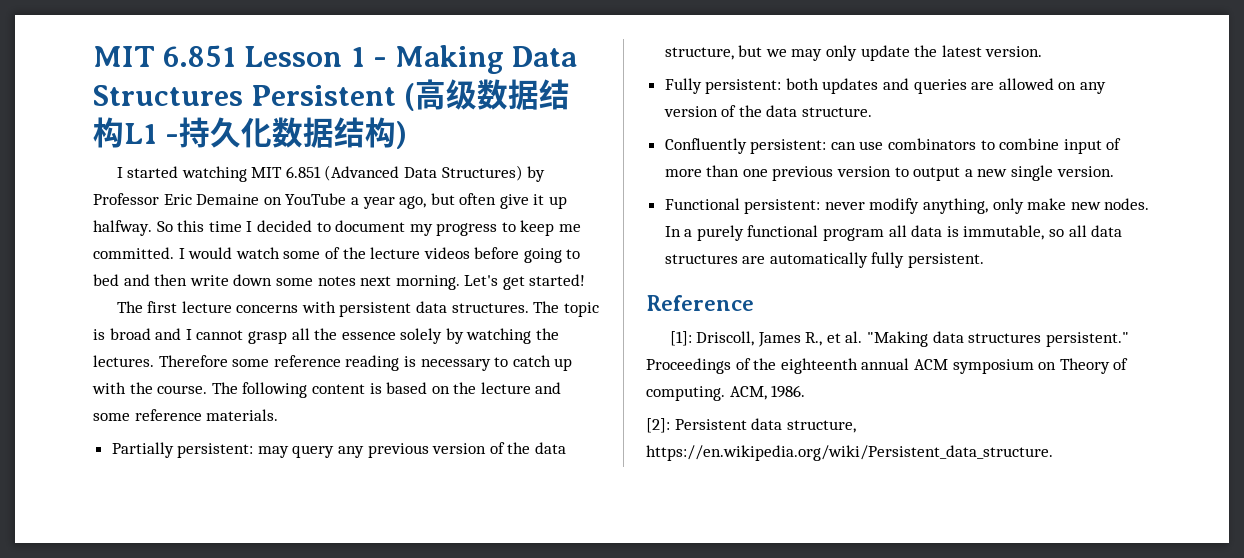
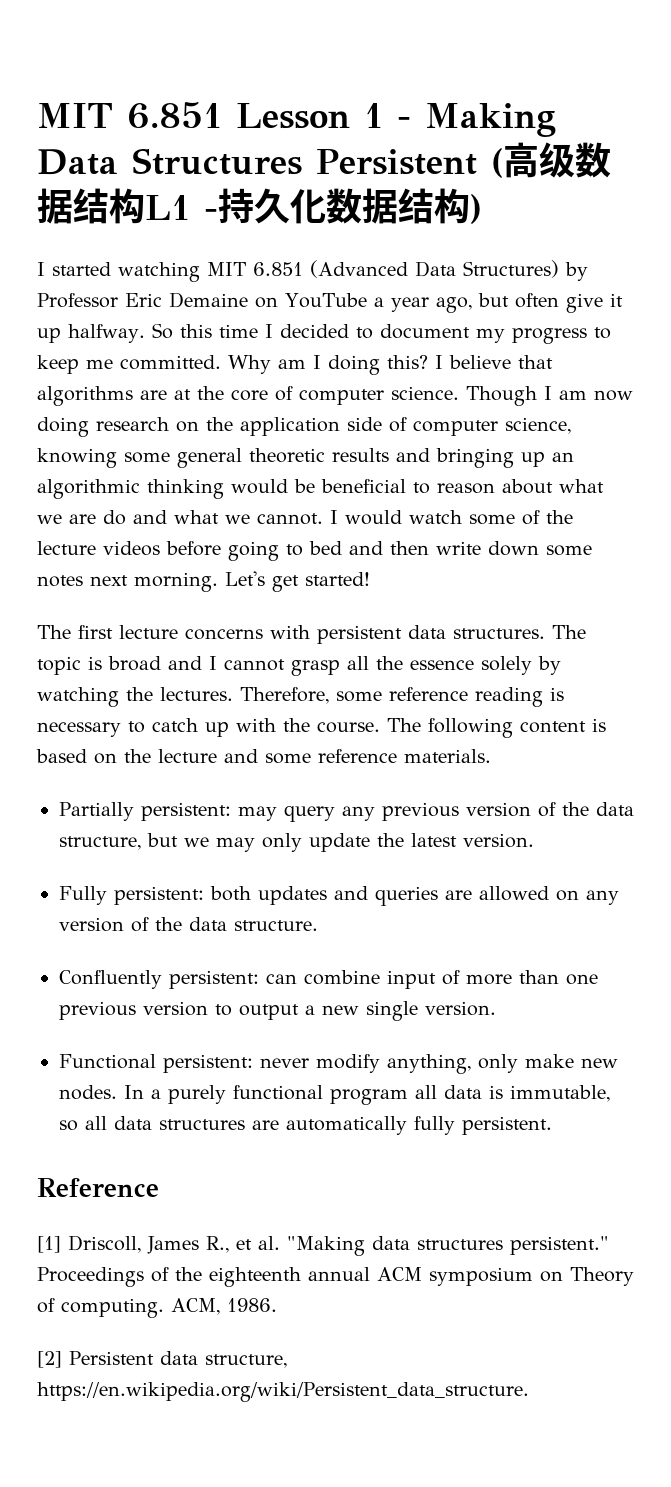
+ Why am I doing this? I believe that algorithms are at the core of computer science. Though I am now doing research on the application side of computer science, knowing some general theoretic results and bringing up an algorithmic thinking would be beneficial to reason about what we are do and what we cannot.
- Therefore some reference reading is necessary to catch up with the course.
+ Therefore, some reference reading is necessary to catch up with the course.
- Confluently persistent: can use combinators to combine input of more than one previous version to output a new single version.
+ Confluently persistent: can combine input of more than one previous version to output a new single version.
- [1]: Driscoll, James R., et al. "Making data structures persistent."
+ [1] Driscoll, James R., et al. "Making data structures persistent."
- [2]: Persistent data structure, https://en.wikipedia.org/wiki/Persistent_data_structure.
+ [2] Persistent data structure, https://en.wikipedia.org/wiki/Persistent_data_structure.

